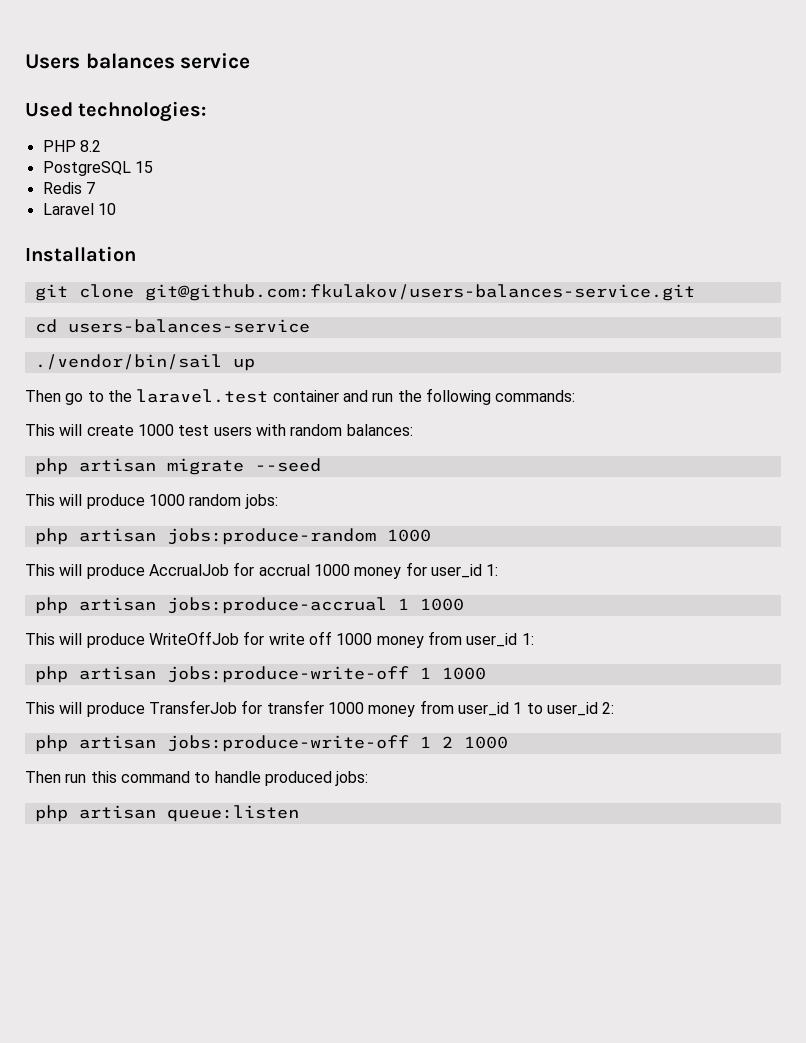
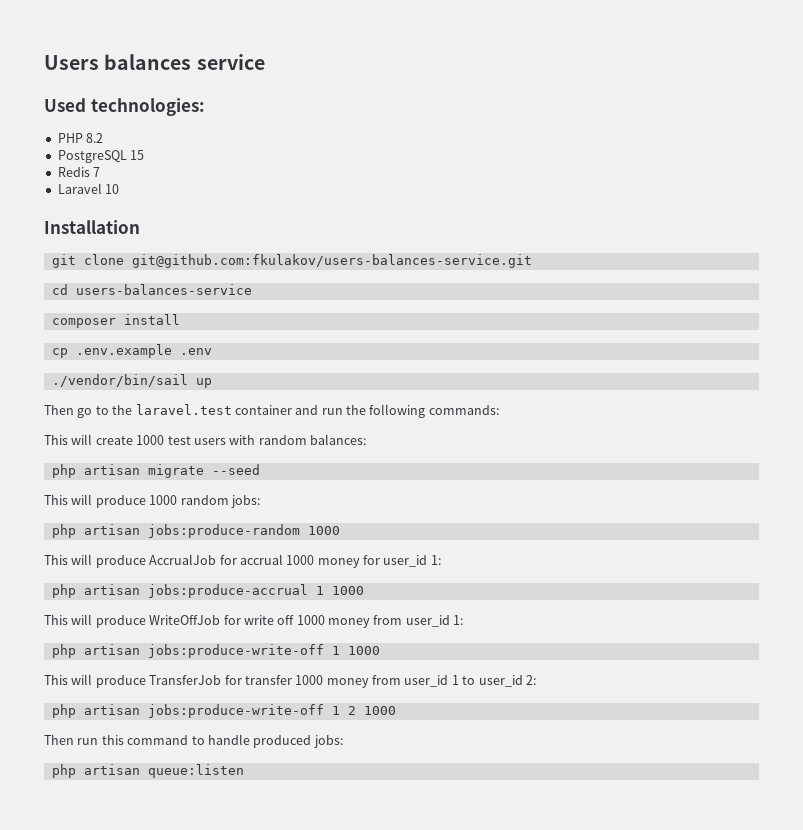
+ composer install
+ cp .env.example .env

